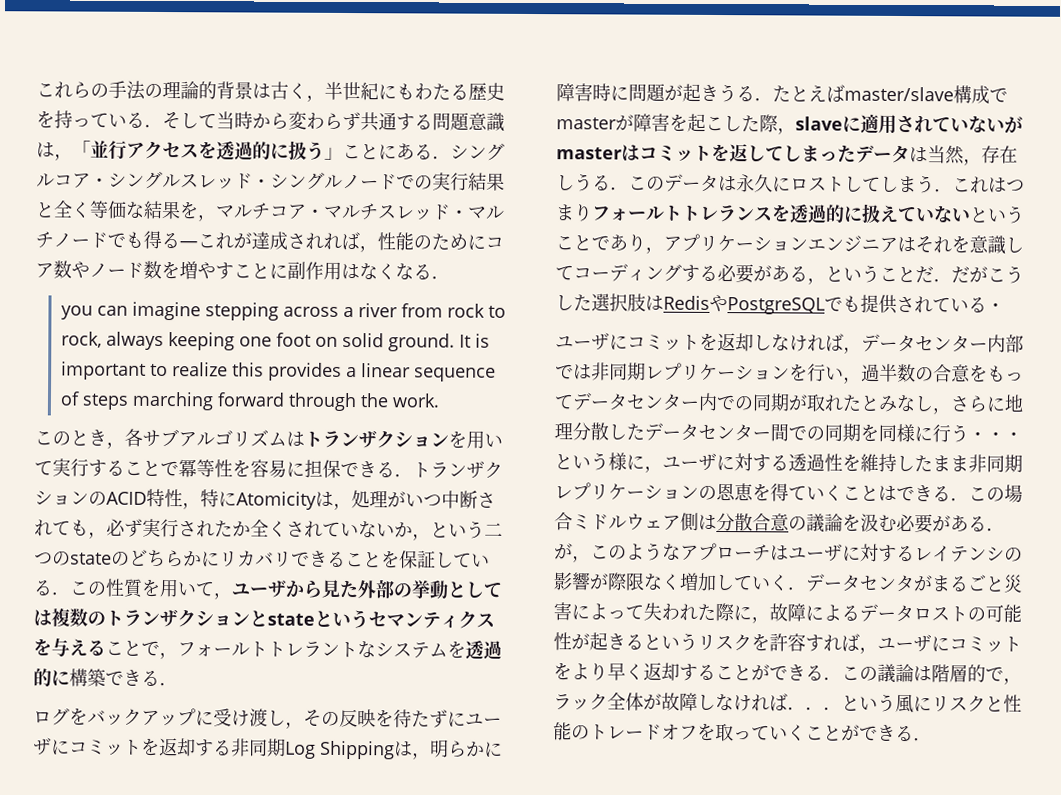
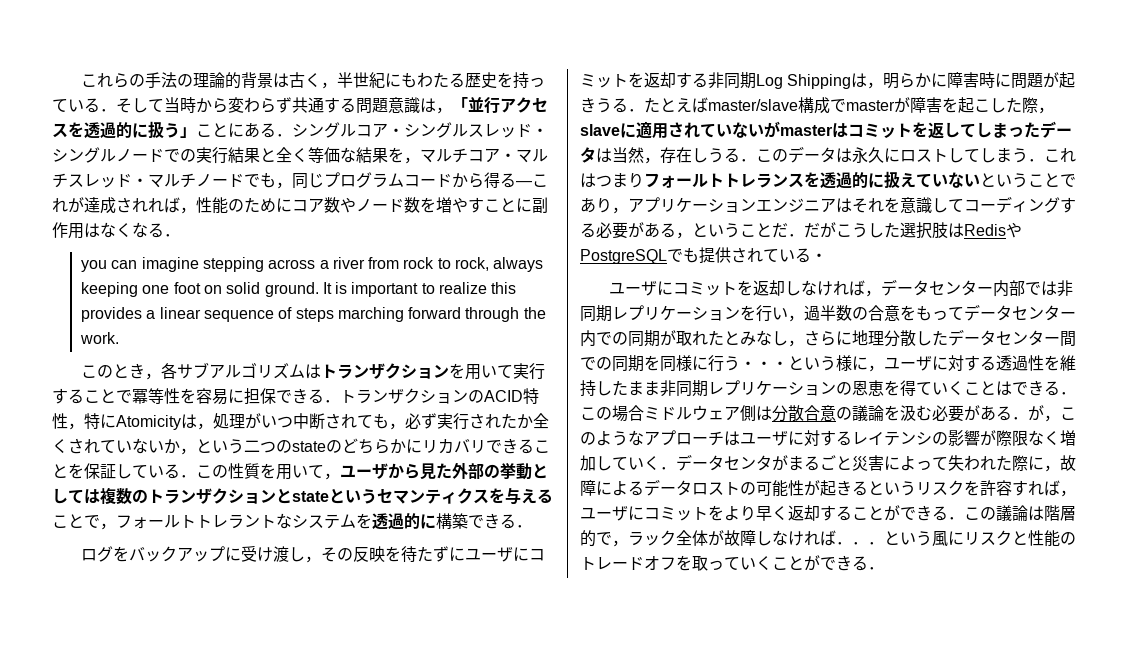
- これらの手法の理論的背景は古く，半世紀にもわたる歴史を持っている．そして当時から変わらず共通する問題意識は，「並行アクセスを透過的に扱う」ことにある．シングルコア・シングルスレッド・シングルノードでの実行結果と全く等価な結果を，マルチコア・マルチスレッド・マルチノードでも得る―これが達成されれば，性能のためにコア数やノード数を増やすことに副作用はなくなる．
+ これらの手法の理論的背景は古く，半世紀にもわたる歴史を持っている．そして当時から変わらず共通する問題意識は，「並行アクセスを透過的に扱う」ことにある．シングルコア・シングルスレッド・シングルノードでの実行結果と全く等価な結果を，マルチコア・マルチスレッド・マルチノードでも，同じプログラムコードから得る―これが達成されれば，性能のためにコア数やノード数を増やすことに副作用はなくなる．

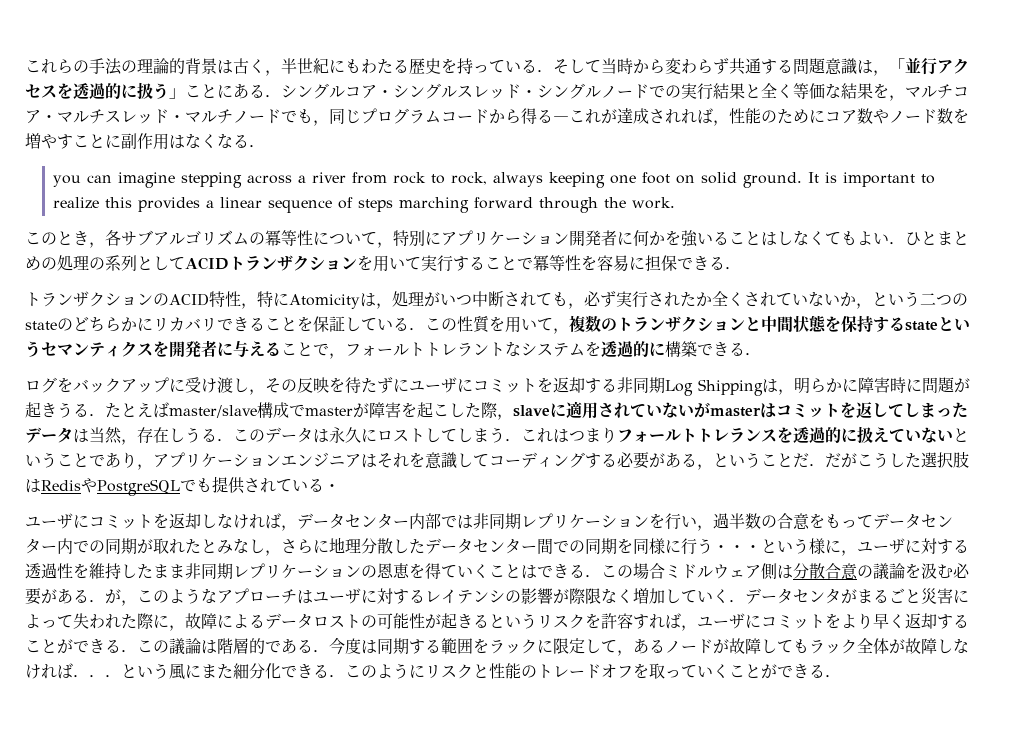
- このとき，各サブアルゴリズムはトランザクションを用いて実行することで冪等性を容易に担保できる．トランザクションのACID特性，特にAtomicityは，処理がいつ中断されても，必ず実行されたか全くされていないか，という二つのstateのどちらかにリカバリできることを保証している．この性質を用いて，ユーザから見た外部の挙動としては複数のトランザクションとstateというセマンティクスを与えることで，フォールトトレラントなシステムを透過的に構築できる．
+ このとき，各サブアルゴリズムの冪等性について，特別にアプリケーション開発者に何かを強いることはしなくてもよい．ひとまとめの処理の系列としてACIDトランザクションを用いて実行することで冪等性を容易に担保できる．
+ トランザクションのACID特性，特にAtomicityは，処理がいつ中断されても，必ず実行されたか全くされていないか，という二つのstateのどちらかにリカバリできることを保証している．この性質を用いて，複数のトランザクションと中間状態を保持するstateというセマンティクスを開発者に与えることで，フォールトトレラントなシステムを透過的に構築できる．
- ユーザにコミットを返却しなければ，データセンター内部では非同期レプリケーションを行い，過半数の合意をもってデータセンター内での同期が取れたとみなし，さらに地理分散したデータセンター間での同期を同様に行う・・・という様に，ユーザに対する透過性を維持したまま非同期レプリケーションの恩恵を得ていくことはできる．この場合ミドルウェア側は分散合意の議論を汲む必要がある．が，このようなアプローチはユーザに対するレイテンシの影響が際限なく増加していく．データセンタがまるごと災害によって失われた際に，故障によるデータロストの可能性が起きるというリスクを許容すれば，ユーザにコミットをより早く返却することができる．この議論は階層的で，ラック全体が故障しなければ．．．という風にリスクと性能のトレードオフを取っていくことができる．
+ ユーザにコミットを返却しなければ，データセンター内部では非同期レプリケーションを行い，過半数の合意をもってデータセンター内での同期が取れたとみなし，さらに地理分散したデータセンター間での同期を同様に行う・・・という様に，ユーザに対する透過性を維持したまま非同期レプリケーションの恩恵を得ていくことはできる．この場合ミドルウェア側は分散合意の議論を汲む必要がある．が，このようなアプローチはユーザに対するレイテンシの影響が際限なく増加していく．データセンタがまるごと災害によって失われた際に，故障によるデータロストの可能性が起きるというリスクを許容すれば，ユーザにコミットをより早く返却することができる．この議論は階層的である．今度は同期する範囲をラックに限定して，あるノードが故障してもラック全体が故障しなければ．．．という風にまた細分化できる．このようにリスクと性能のトレードオフを取っていくことができる．

